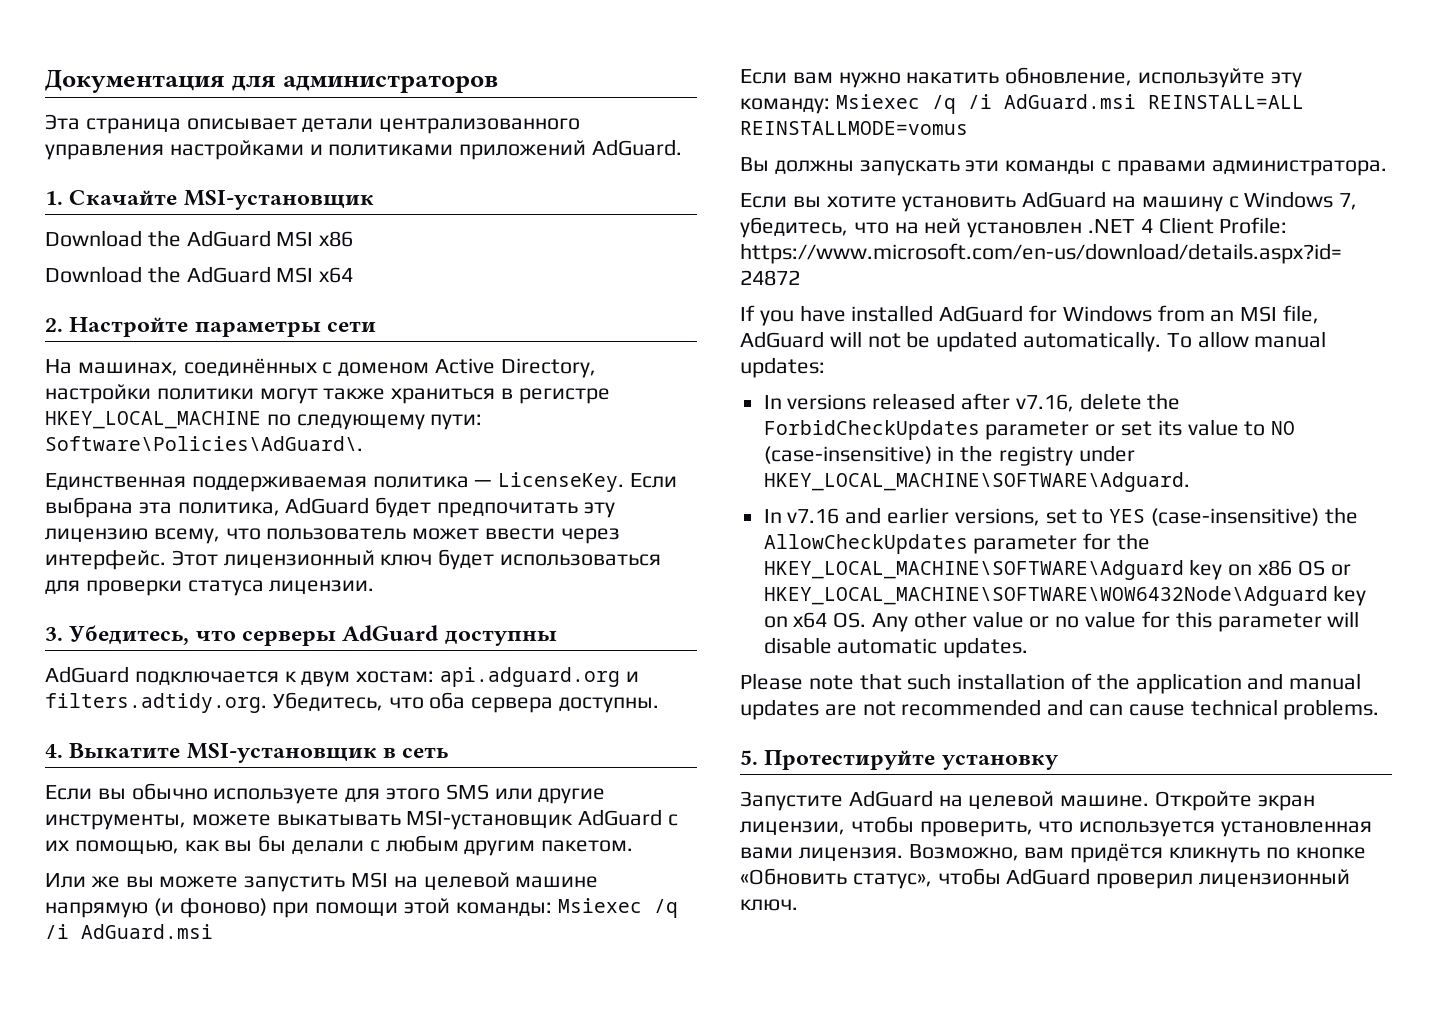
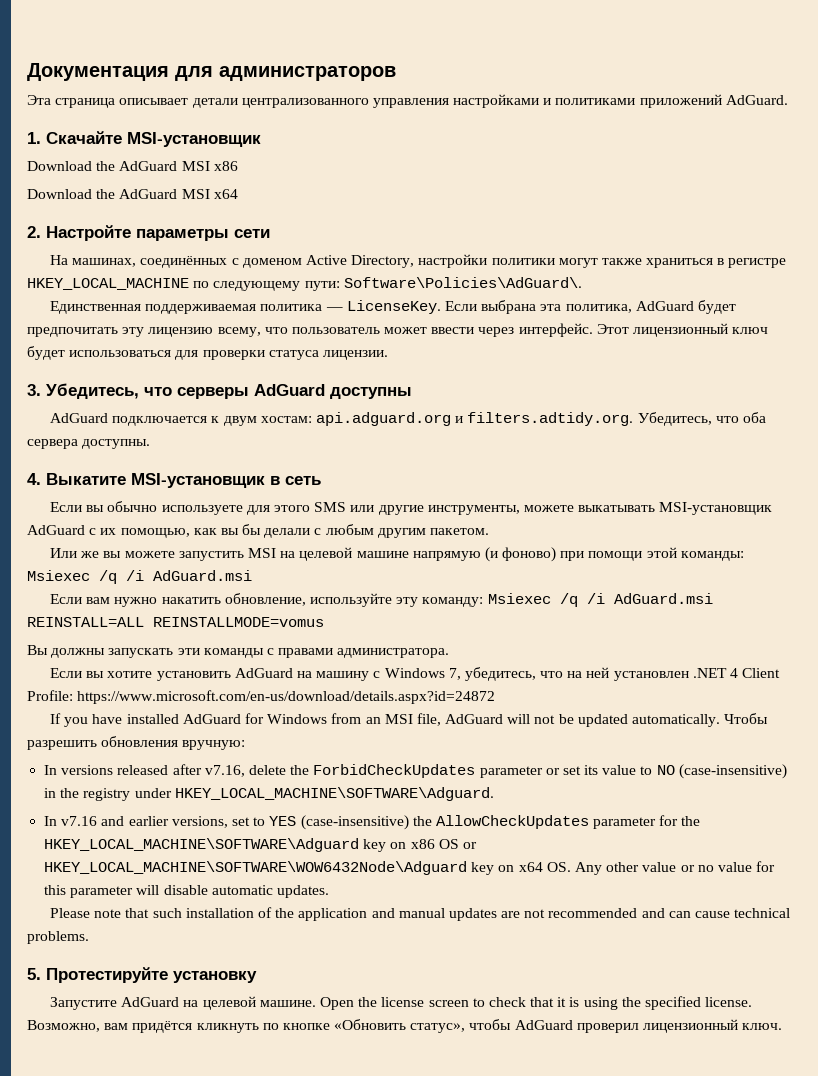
- To allow manual updates:
+ Чтобы разрешить обновления вручную:
- Откройте экран лицензии, чтобы проверить, что используется установленная вами лицензия.
+ Open the license screen to check that it is using the specified license.

